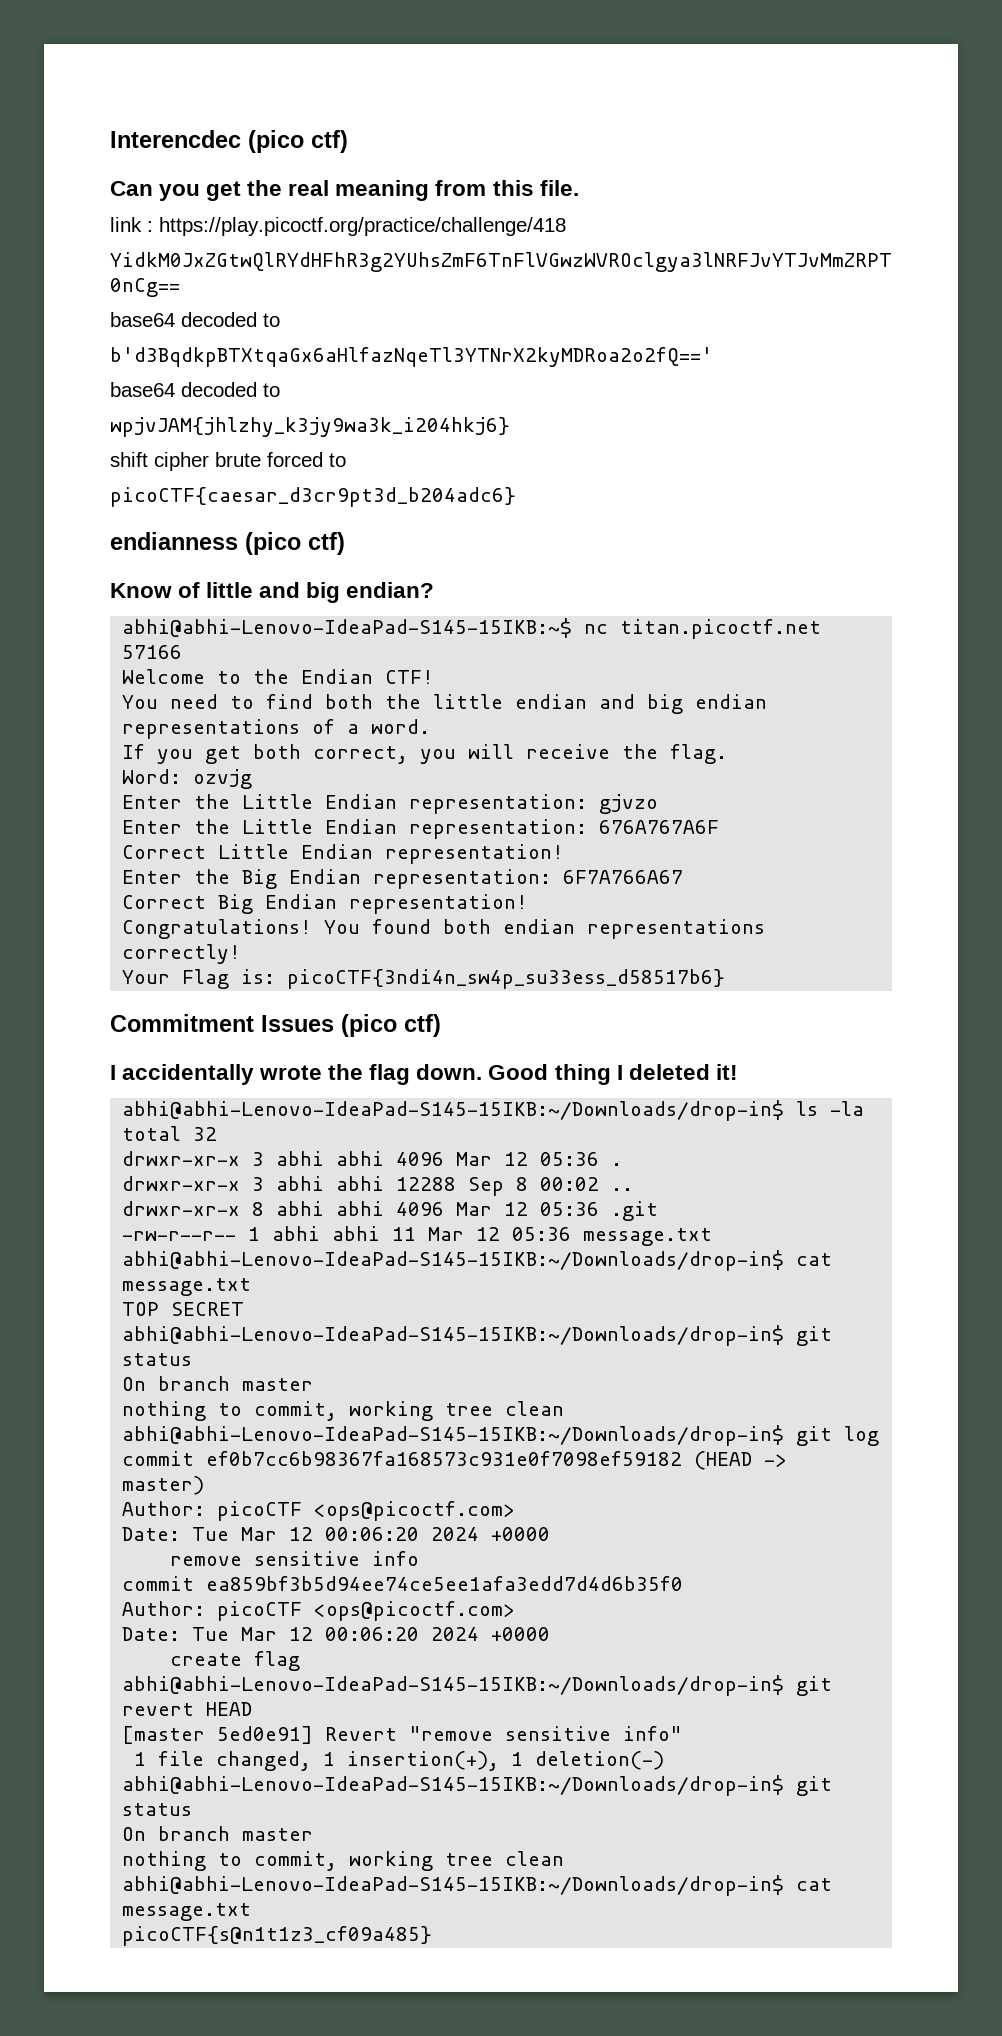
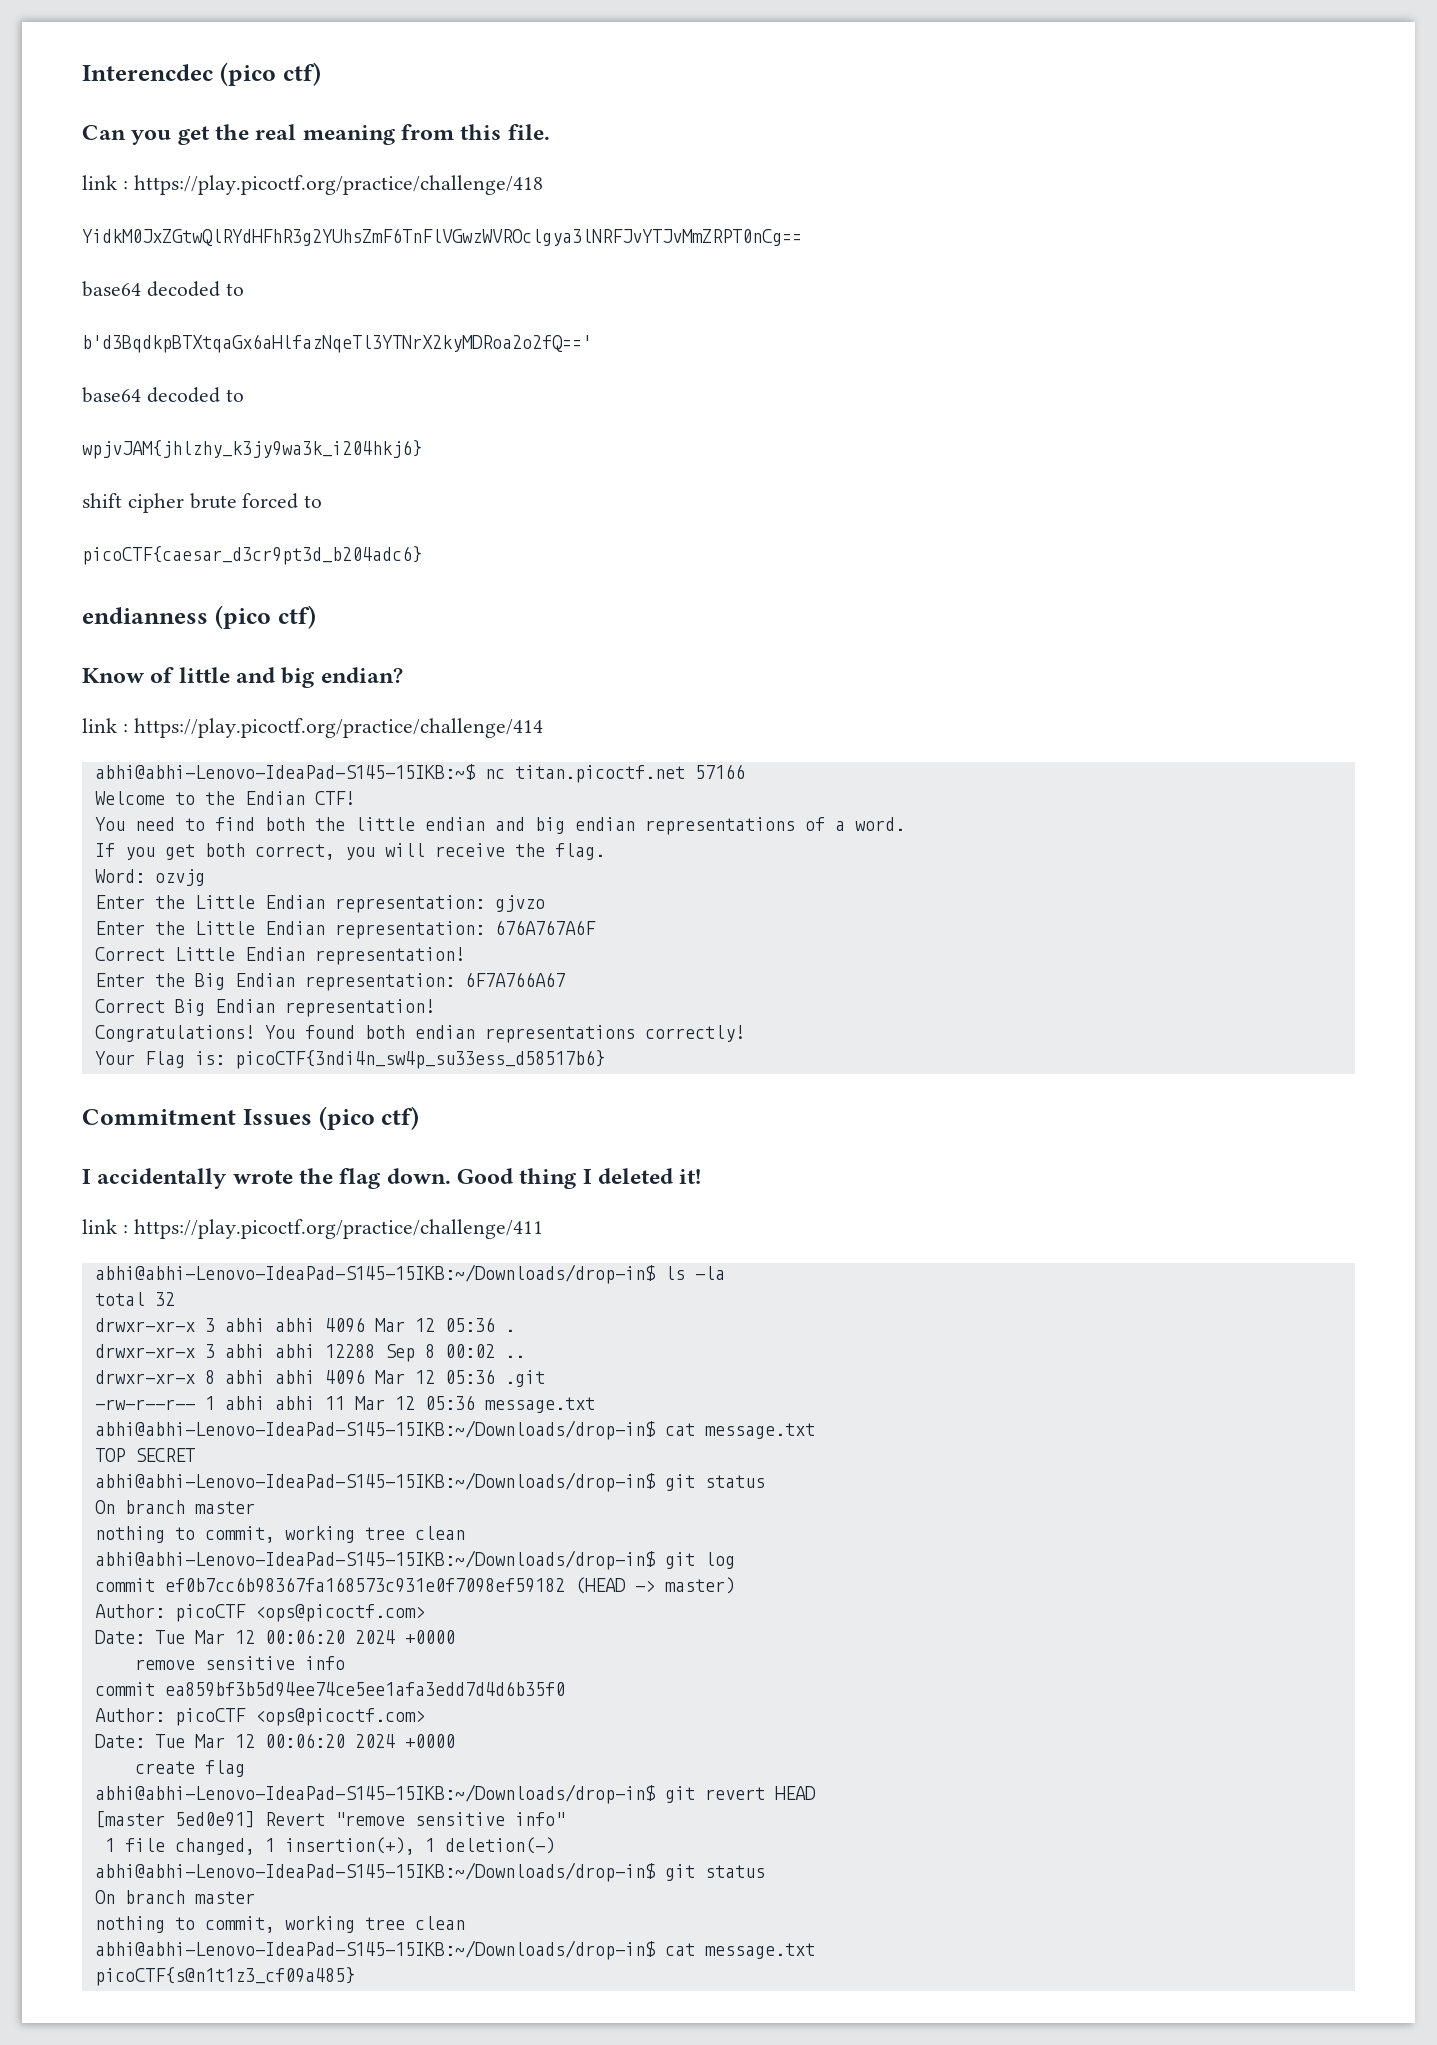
+ link : https://play.picoctf.org/practice/challenge/414
+ link : https://play.picoctf.org/practice/challenge/411

